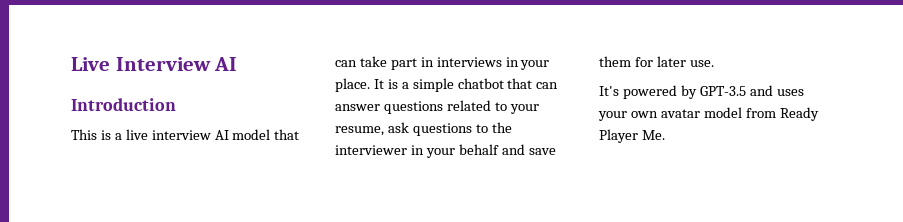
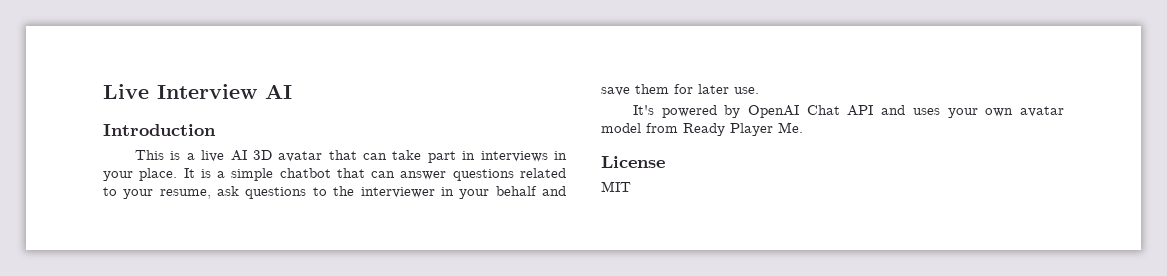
- This is a live interview AI model that can take part in interviews in your place.
+ This is a live AI 3D avatar that can take part in interviews in your place.
- It's powered by GPT-3.5 and uses your own avatar model from Ready Player Me.
+ It's powered by OpenAI Chat API and uses your own avatar model from Ready Player Me.
+ License
+ MIT

